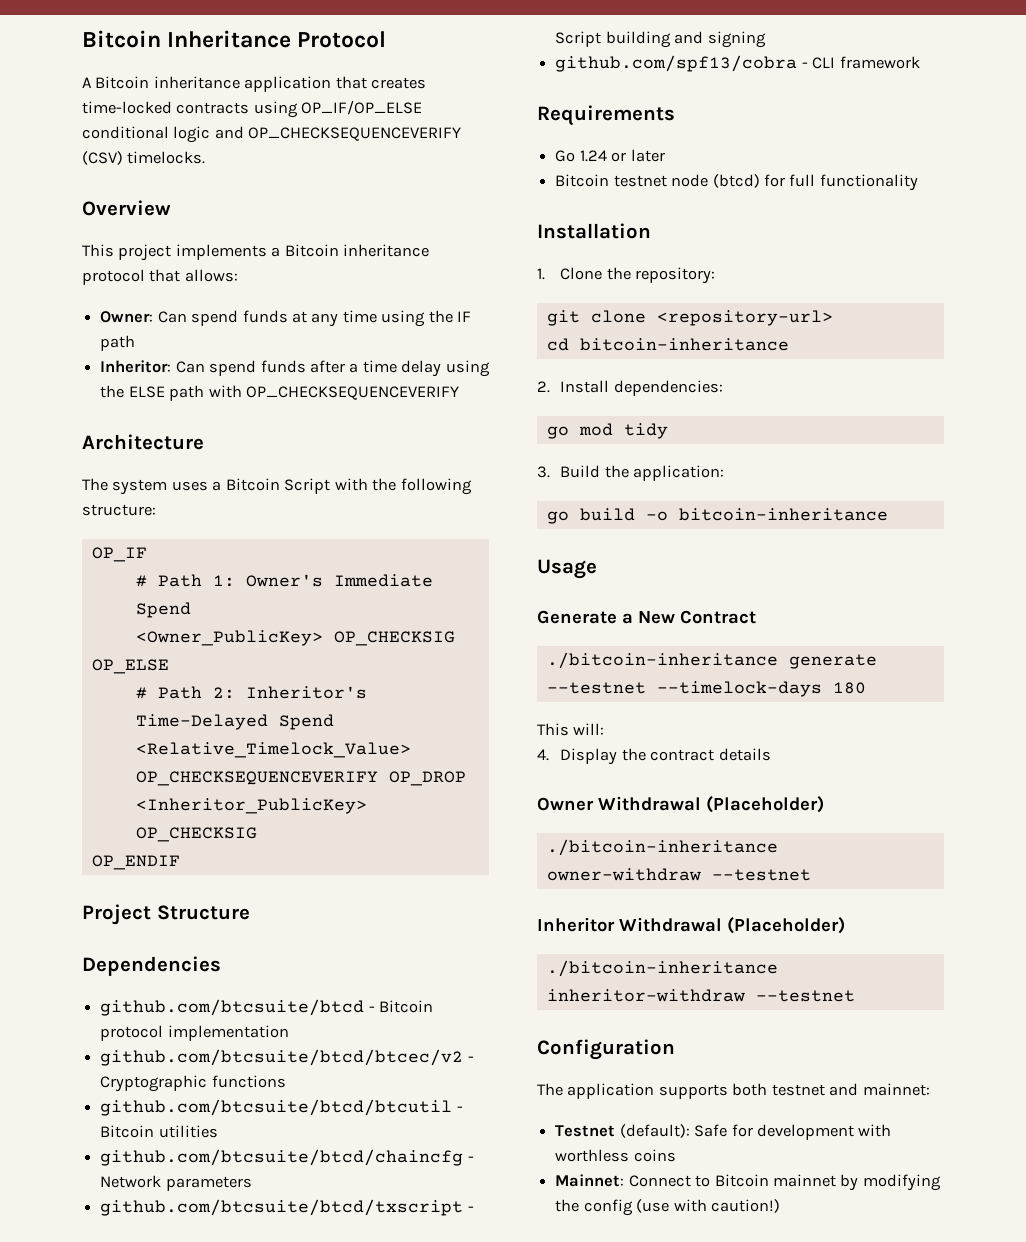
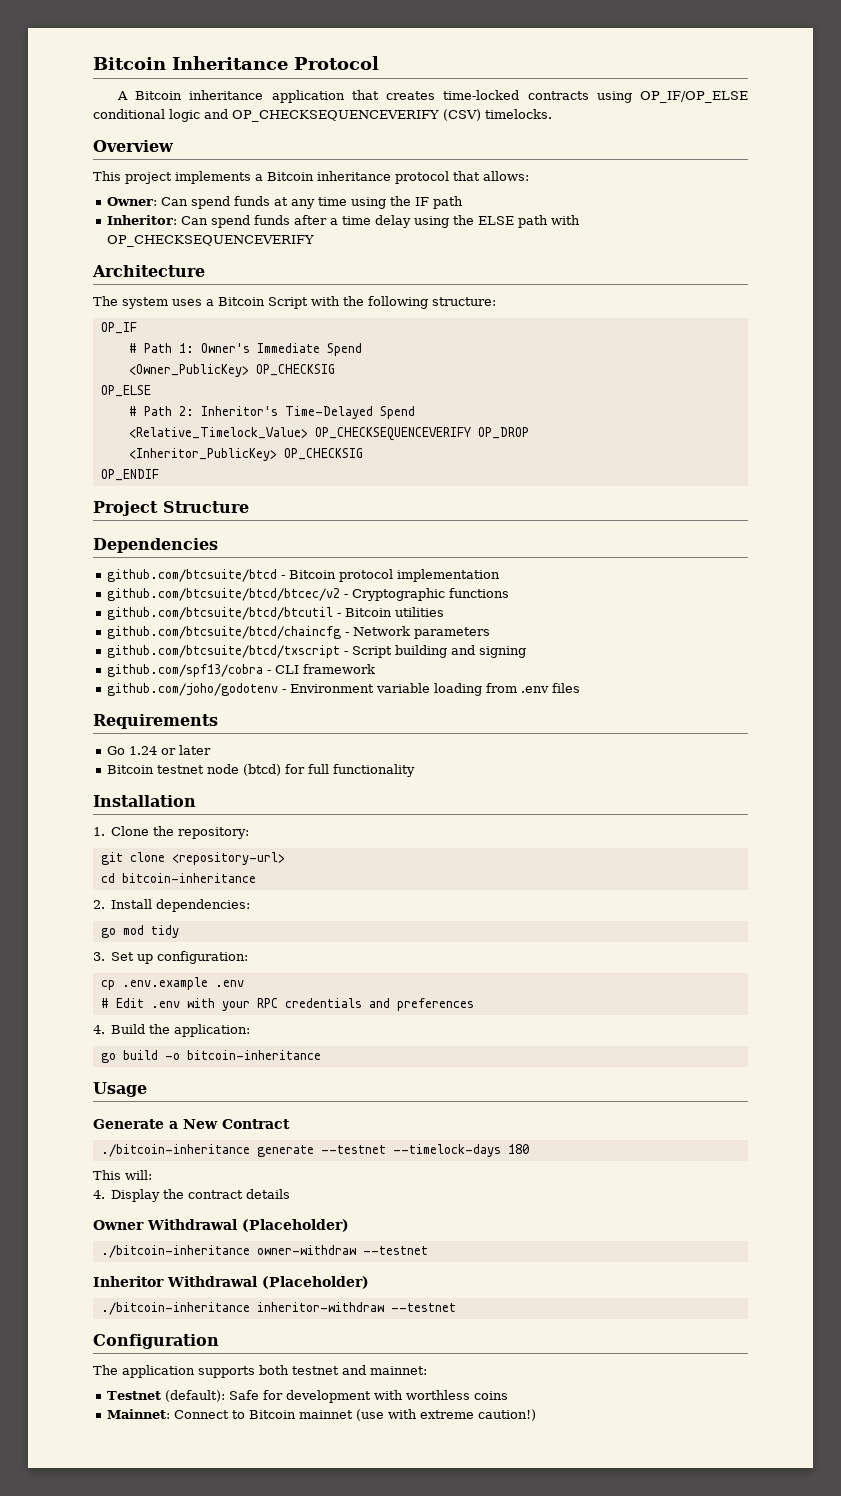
+ github.com/joho/godotenv - Environment variable loading from .env files
- 3. Build the application:
+ 3. Set up configuration:
+ cp .env.example .env
+ # Edit .env with your RPC credentials and preferences
+ 4. Build the application:
- Mainnet: Connect to Bitcoin mainnet by modifying the config (use with caution!)
+ Mainnet: Connect to Bitcoin mainnet (use with extreme caution!)

